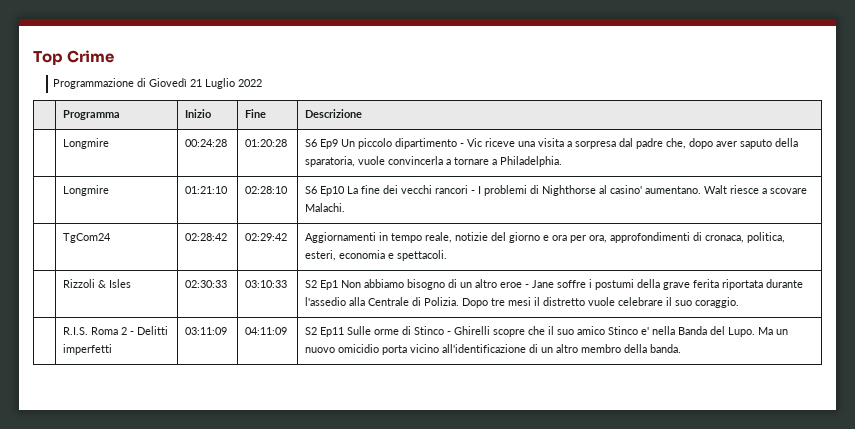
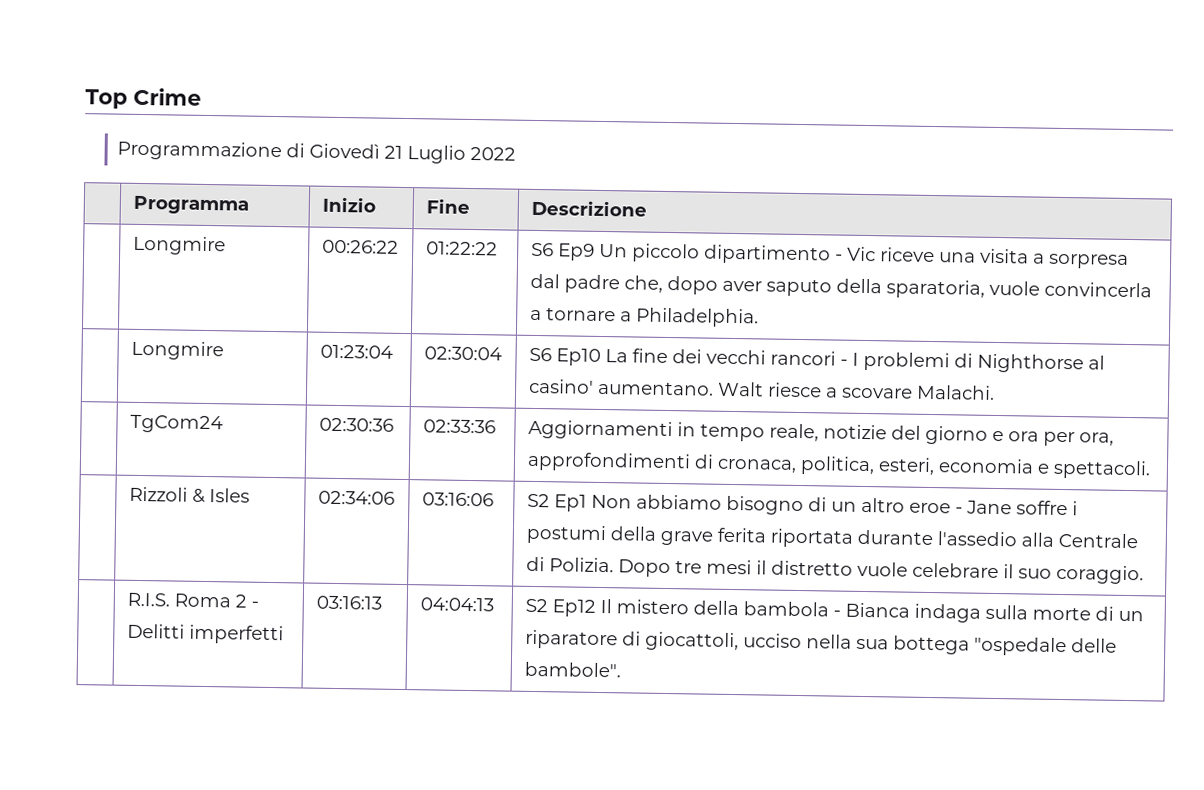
- | Longmire | 00:24:28 | 01:20:28 | S6 Ep9 Un piccolo dipartimento - Vic riceve una visita a sorpresa dal padre che, dopo aver saputo della sparatoria, vuole convincerla a tornare a Philadelphia.
+ | Longmire | 00:26:22 | 01:22:22 | S6 Ep9 Un piccolo dipartimento - Vic riceve una visita a sorpresa dal padre che, dopo aver saputo della sparatoria, vuole convincerla a tornare a Philadelphia.
- | Longmire | 01:21:10 | 02:28:10 | S6 Ep10 La fine dei vecchi rancori - I problemi di Nighthorse al casino' aumentano. Walt riesce a scovare Malachi.
+ | Longmire | 01:23:04 | 02:30:04 | S6 Ep10 La fine dei vecchi rancori - I problemi di Nighthorse al casino' aumentano. Walt riesce a scovare Malachi.
- | TgCom24 | 02:28:42 | 02:29:42 | Aggiornamenti in tempo reale, notizie del giorno e ora per ora, approfondimenti di cronaca, politica, esteri, economia e spettacoli.
+ | TgCom24 | 02:30:36 | 02:33:36 | Aggiornamenti in tempo reale, notizie del giorno e ora per ora, approfondimenti di cronaca, politica, esteri, economia e spettacoli.
- | Rizzoli & Isles | 02:30:33 | 03:10:33 | S2 Ep1 Non abbiamo bisogno di un altro eroe - Jane soffre i postumi della grave ferita riportata durante l'assedio alla Centrale di Polizia. Dopo tre mesi il distretto vuole celebrare il suo coraggio.
+ | Rizzoli & Isles | 02:34:06 | 03:16:06 | S2 Ep1 Non abbiamo bisogno di un altro eroe - Jane soffre i postumi della grave ferita riportata durante l'assedio alla Centrale di Polizia. Dopo tre mesi il distretto vuole celebrare il suo coraggio.
- | R.I.S. Roma 2 - Delitti imperfetti | 03:11:09 | 04:11:09 | S2 Ep11 Sulle orme di Stinco - Ghirelli scopre che il suo amico Stinco e' nella Banda del Lupo. Ma un nuovo omicidio porta vicino all'identificazione di un altro membro della banda.
+ | R.I.S. Roma 2 - Delitti imperfetti | 03:16:13 | 04:04:13 | S2 Ep12 Il mistero della bambola - Bianca indaga sulla morte di un riparatore di giocattoli, ucciso nella sua bottega "ospedale delle bambole".

